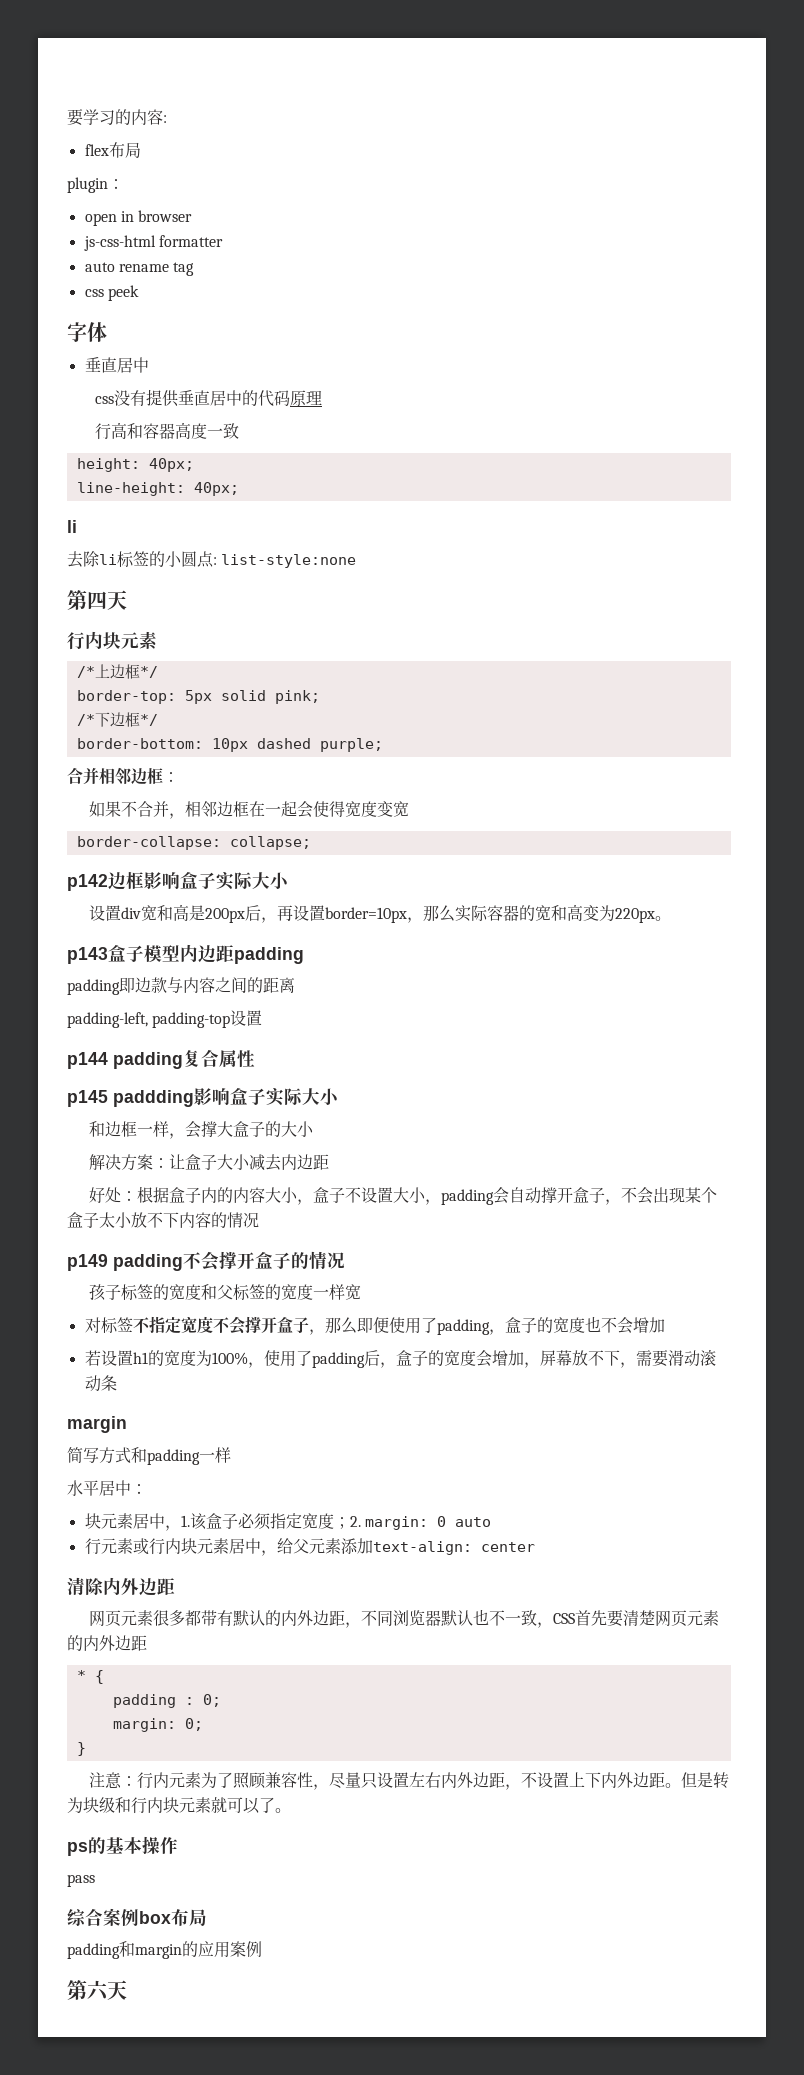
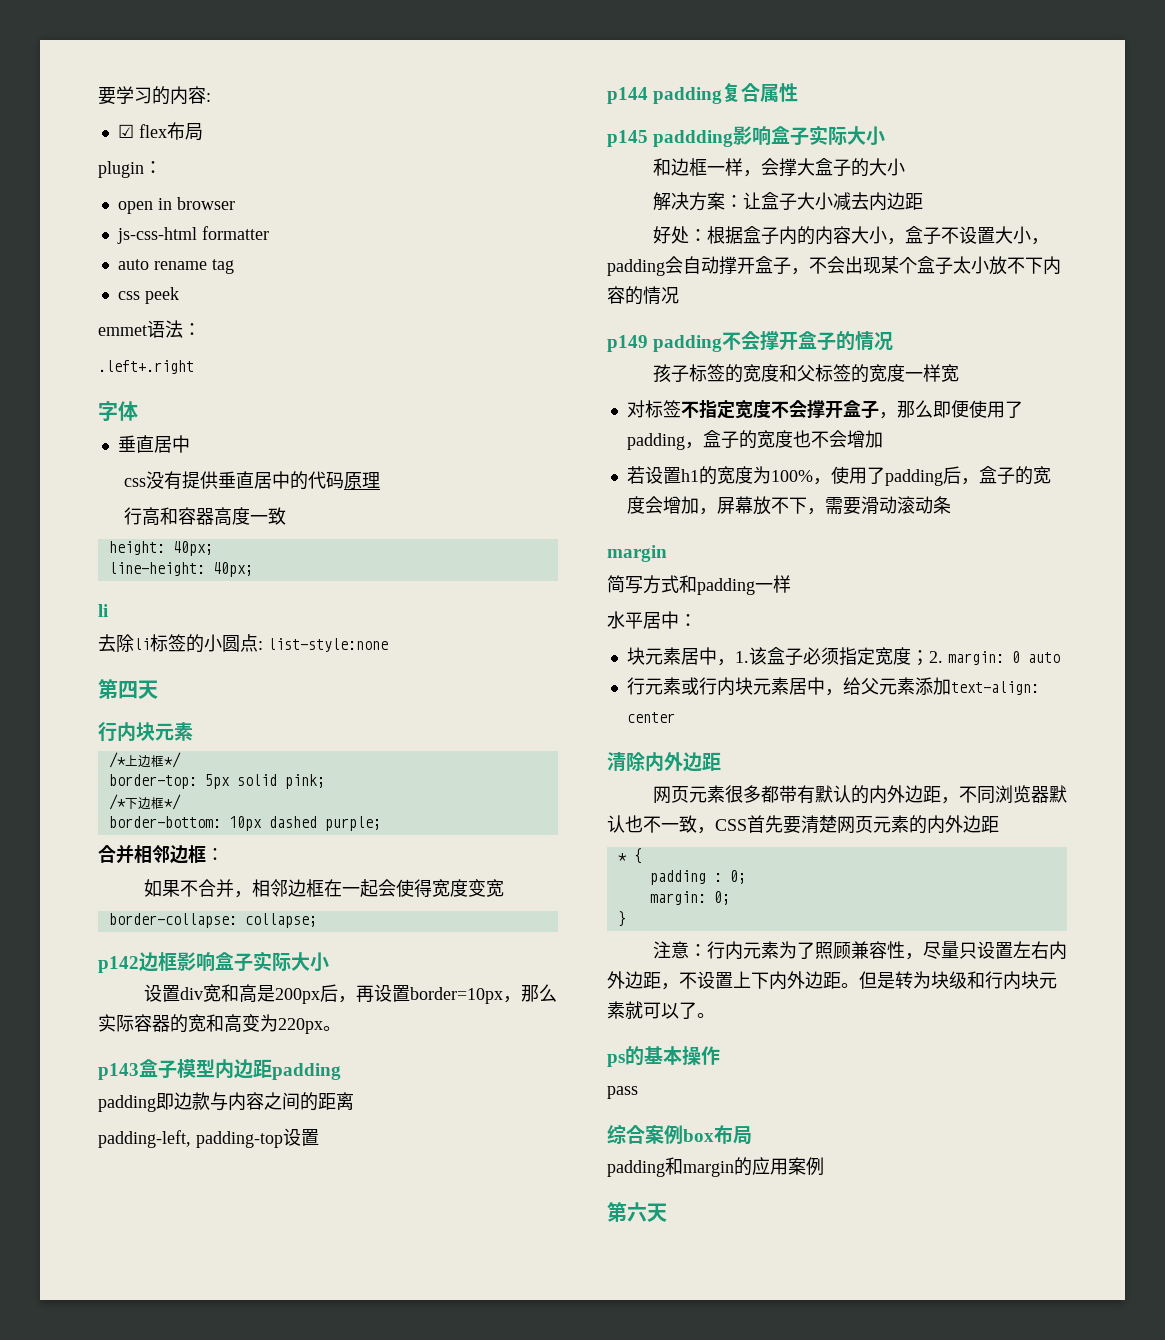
- flex布局
+ ☑ flex布局
+ emmet语法：
+ .left+.right

